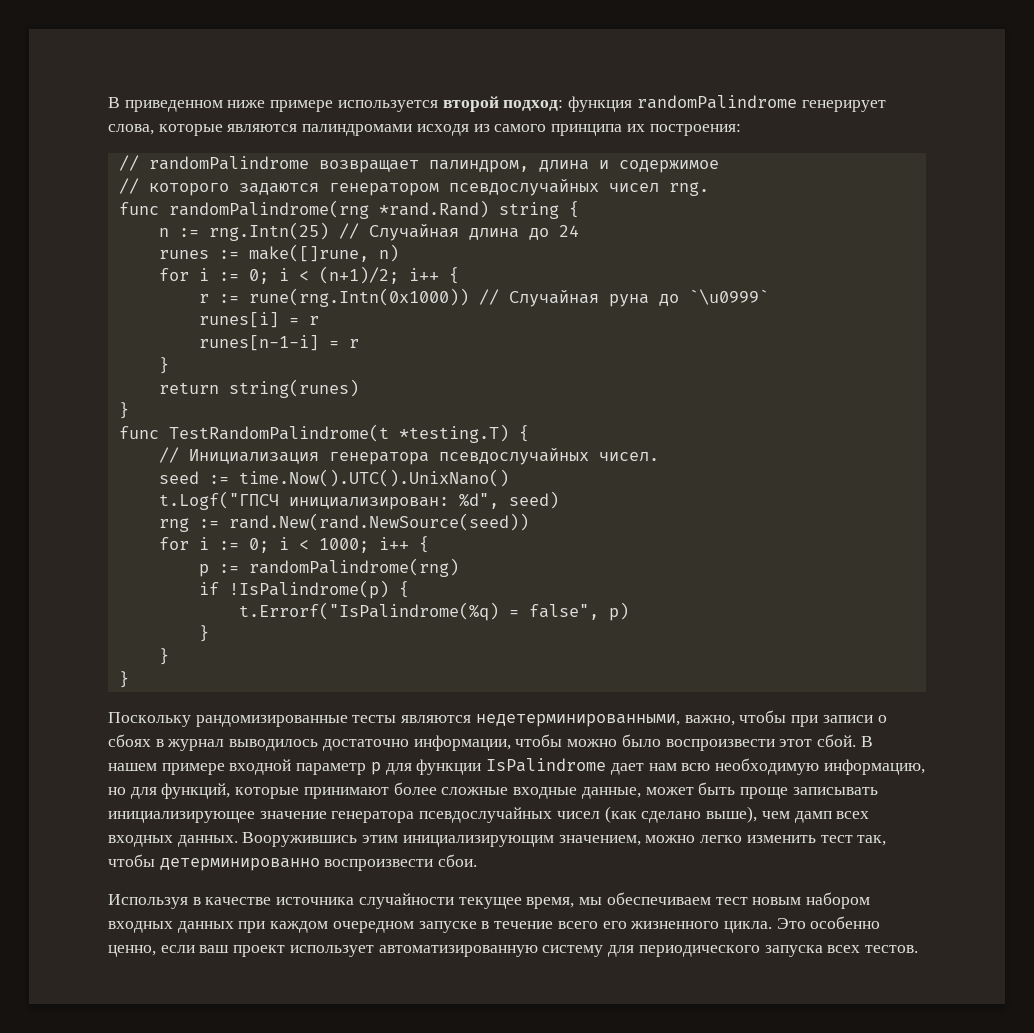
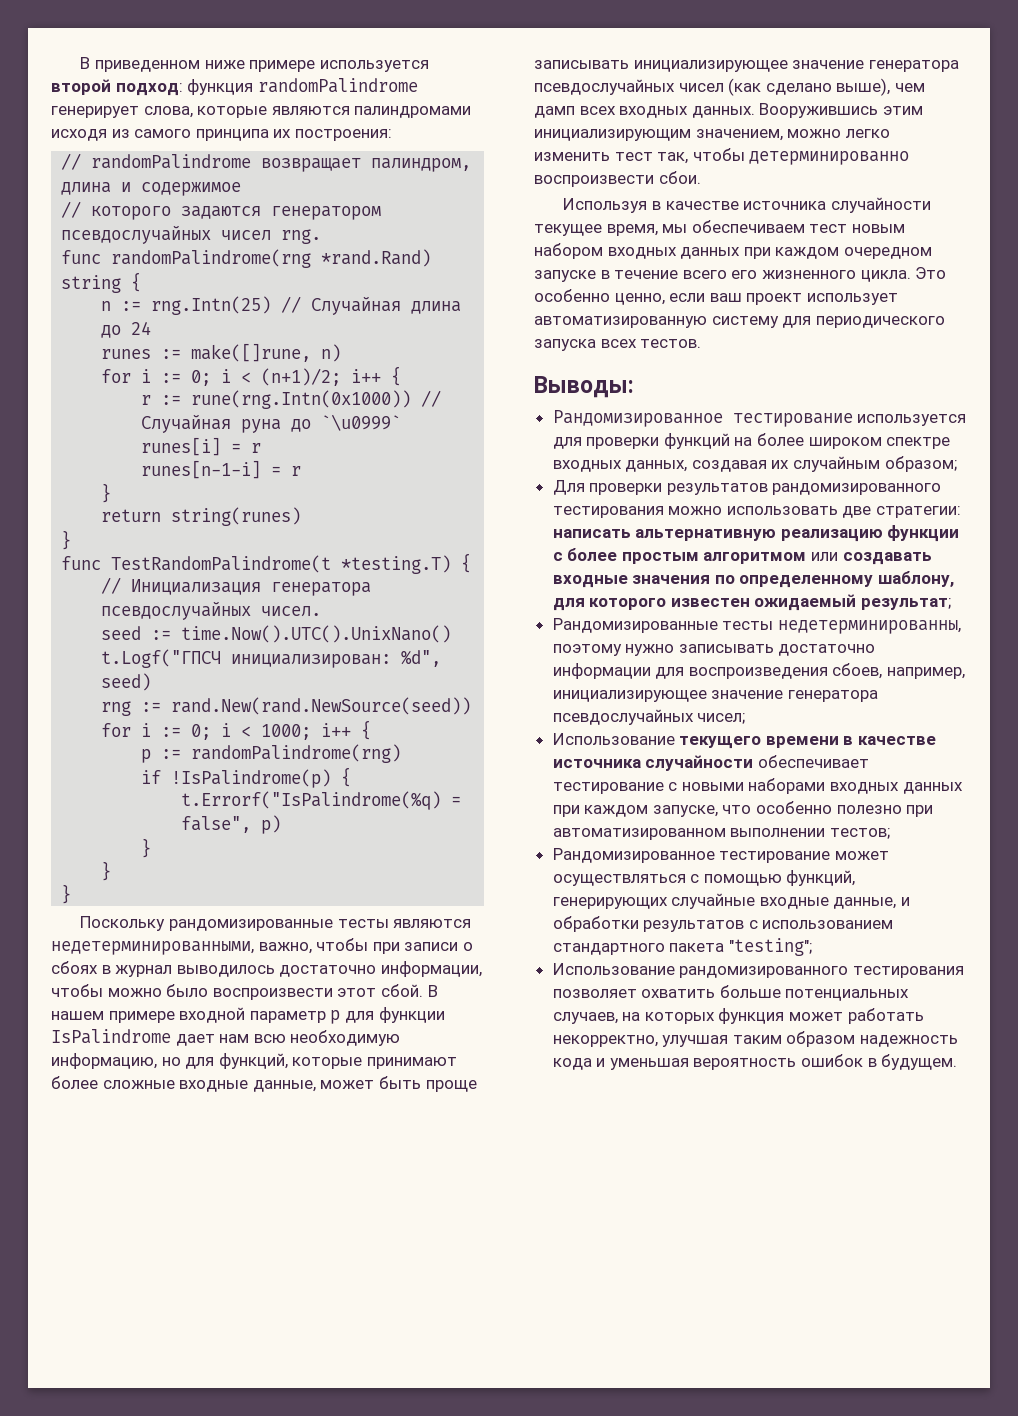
+ Выводы:
+ Рандомизированное тестирование используется для проверки функций на более широком спектре входных данных, создавая их случайным образом;
+ Для проверки результатов рандомизированного тестирования можно использовать две стратегии: написать альтернативную реализацию функции с более простым алгоритмом или создавать входные значения по определенному шаблону, для которого известен ожидаемый результат;
+ Рандомизированные тесты недетерминированны, поэтому нужно записывать достаточно информации для воспроизведения сбоев, например, инициализирующее значение генератора псевдослучайных чисел;
+ Использование текущего времени в качестве источника случайности обеспечивает тестирование с новыми наборами входных данных при каждом запуске, что особенно полезно при автоматизированном выполнении тестов;
+ Рандомизированное тестирование может осуществляться с помощью функций, генерирующих случайные входные данные, и обработки результатов с использованием стандартного пакета "testing";
+ Использование рандомизированного тестирования позволяет охватить больше потенциальных случаев, на которых функция может работать некорректно, улучшая таким образом надежность кода и уменьшая вероятность ошибок в будущем.

